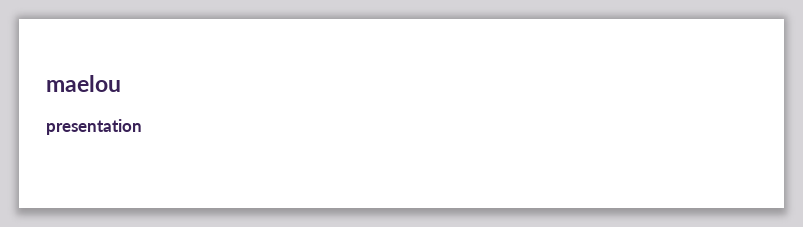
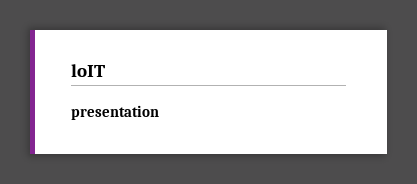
- maelou
+ loIT

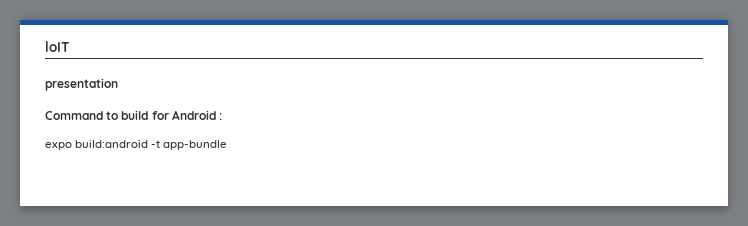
+ Command to build for Android :
+ expo build:android -t app-bundle

